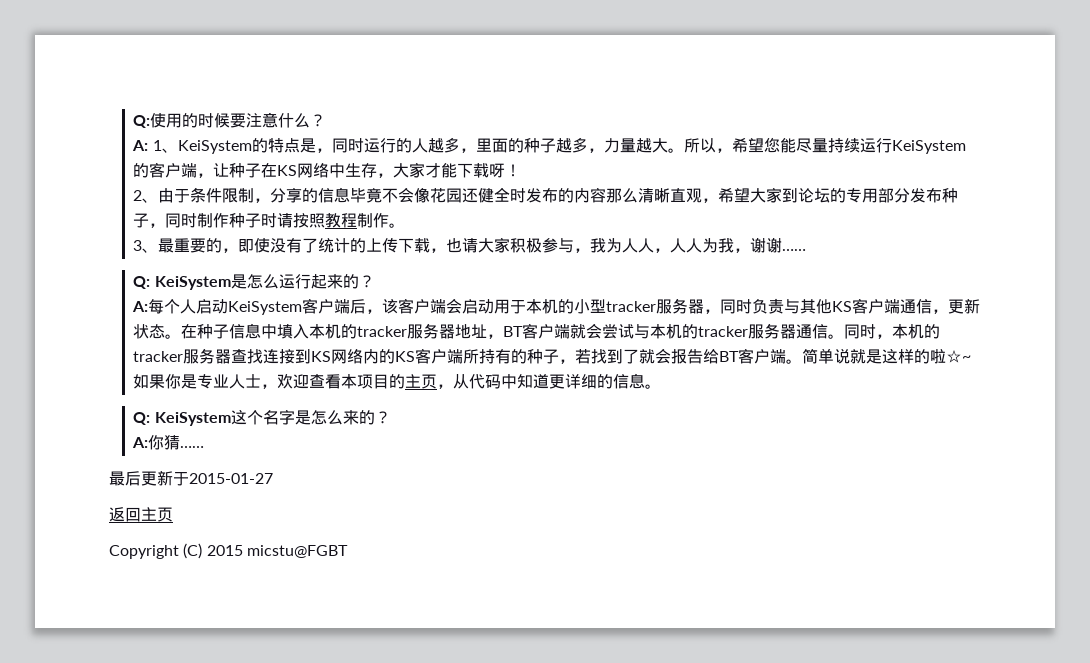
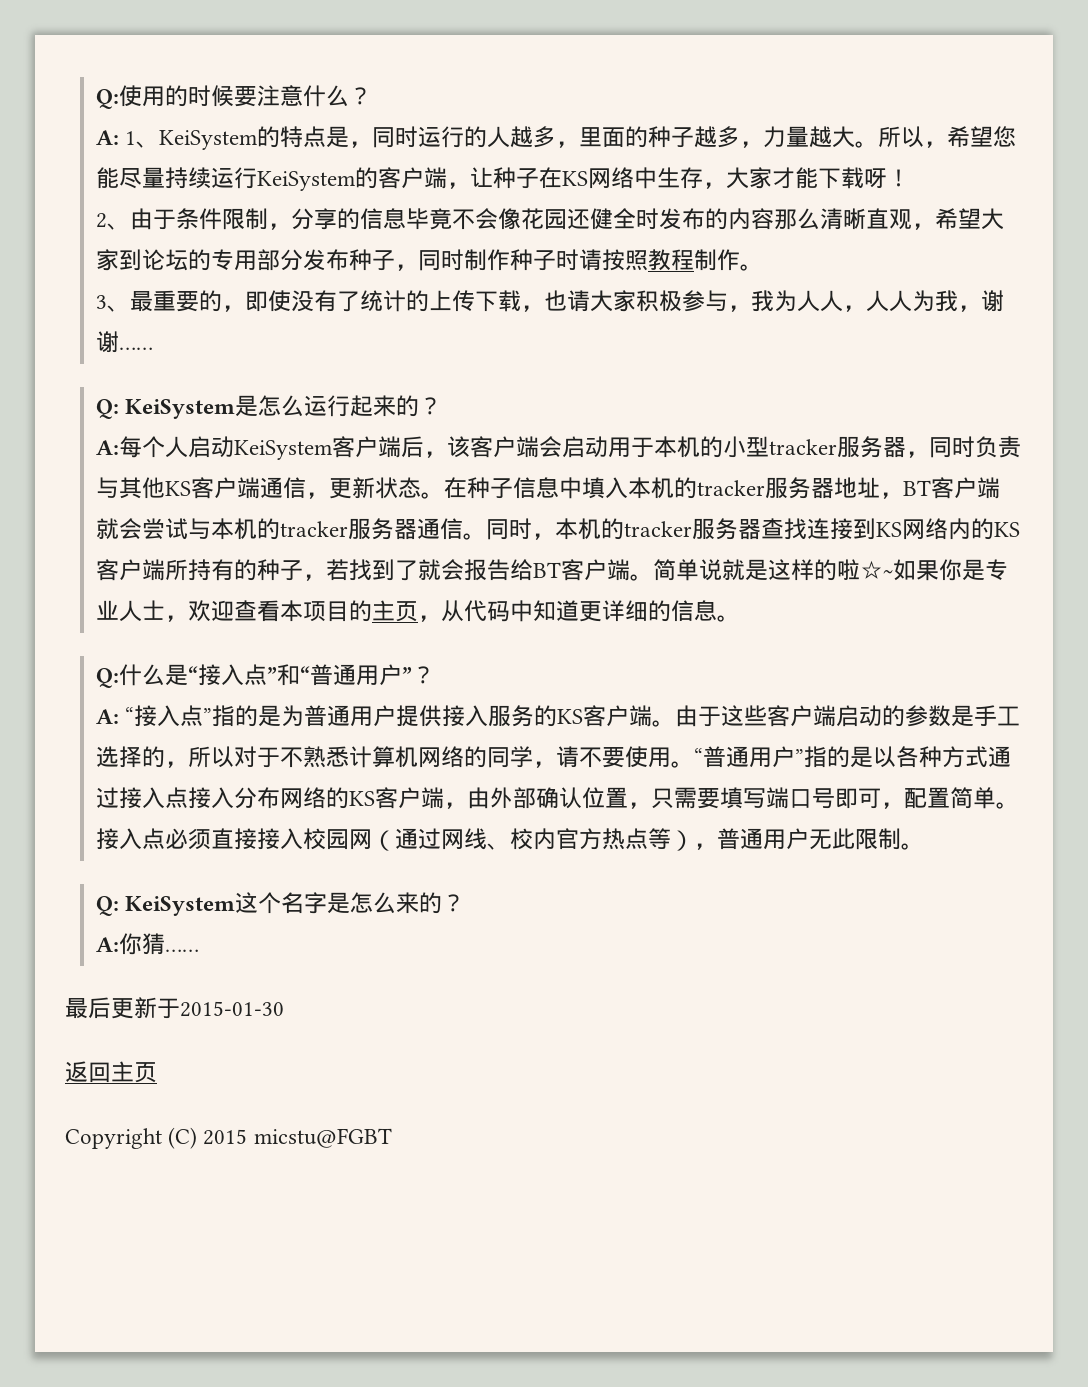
+ Q:什么是“接入点”和“普通用户”？
+ A: “接入点”指的是为普通用户提供接入服务的KS客户端。由于这些客户端启动的参数是手工选择的，所以对于不熟悉计算机网络的同学，请不要使用。“普通用户”指的是以各种方式通过接入点接入分布网络的KS客户端，由外部确认位置，只需要填写端口号即可，配置简单。接入点必须直接接入校园网（通过网线、校内官方热点等），普通用户无此限制。
- 最后更新于2015-01-27
+ 最后更新于2015-01-30

